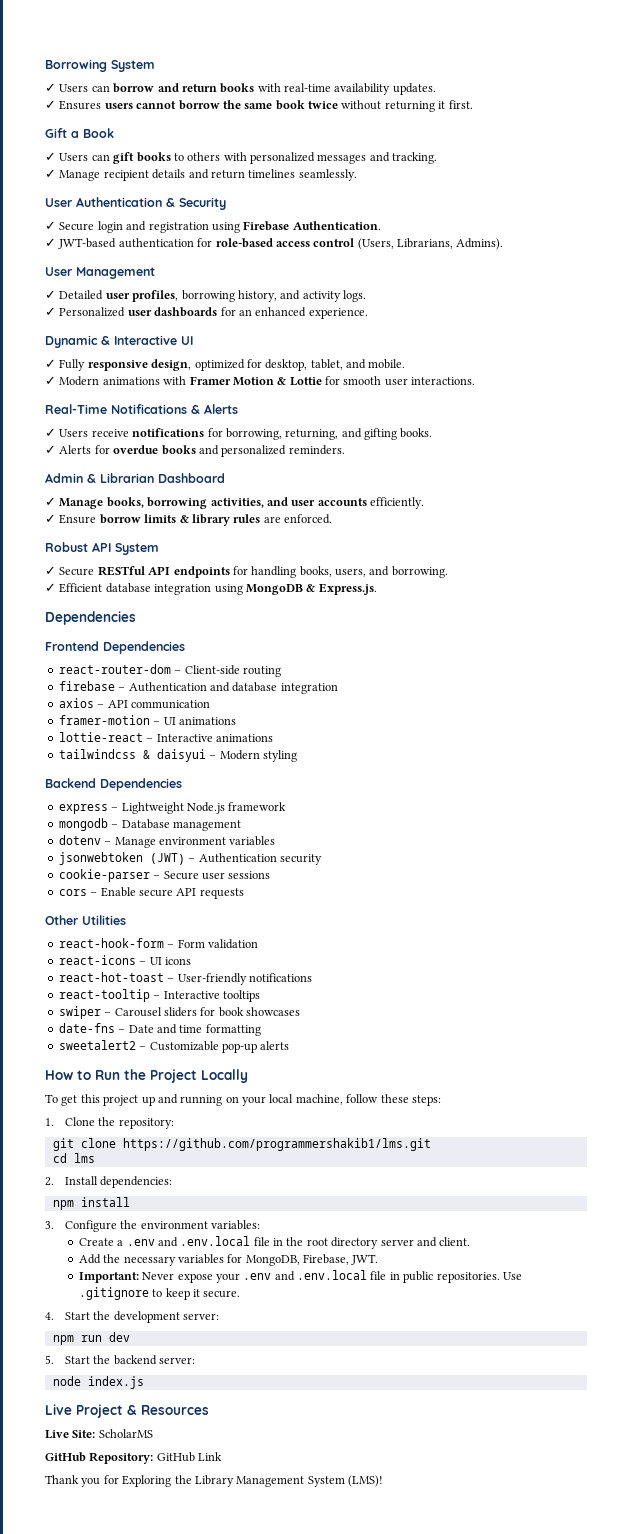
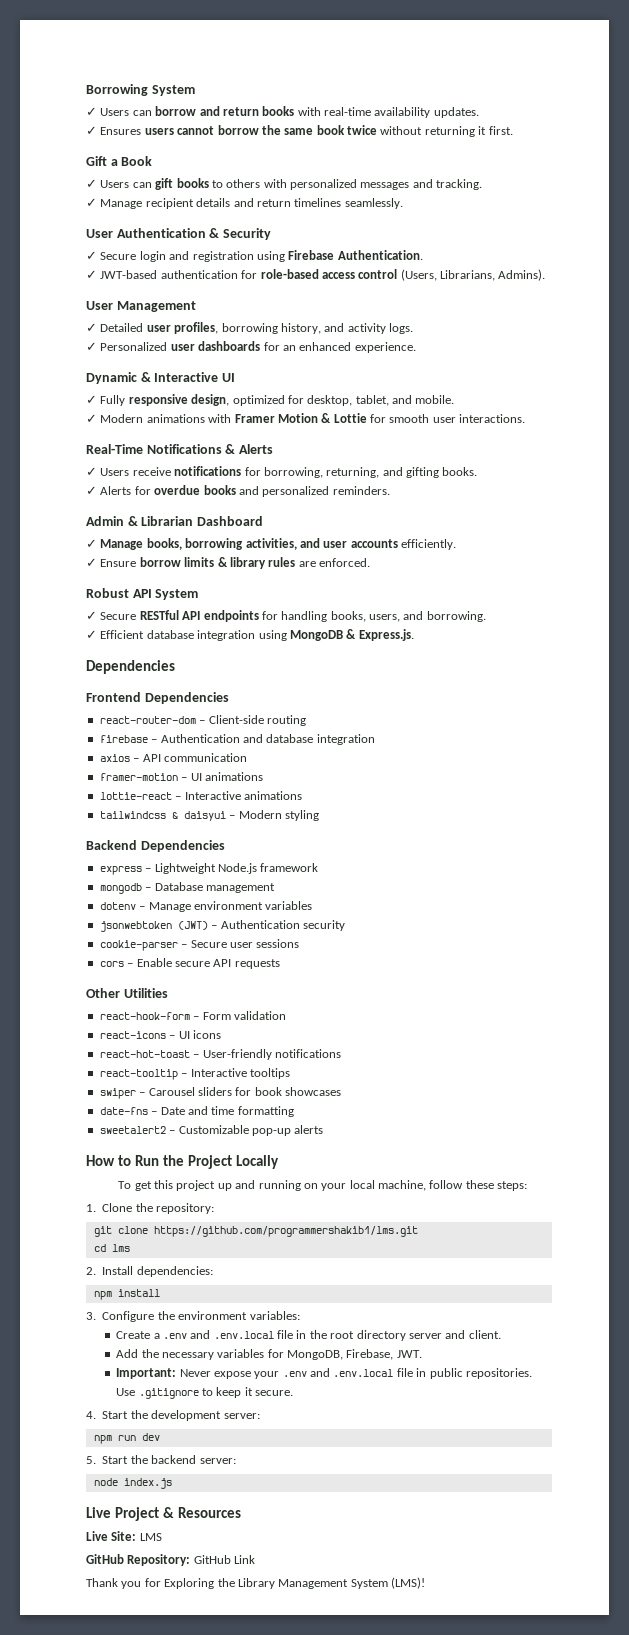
- Live Site: ScholarMS
+ Live Site: LMS

